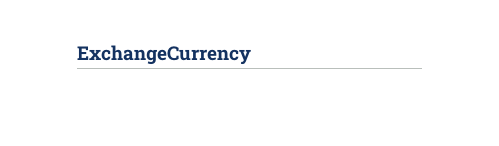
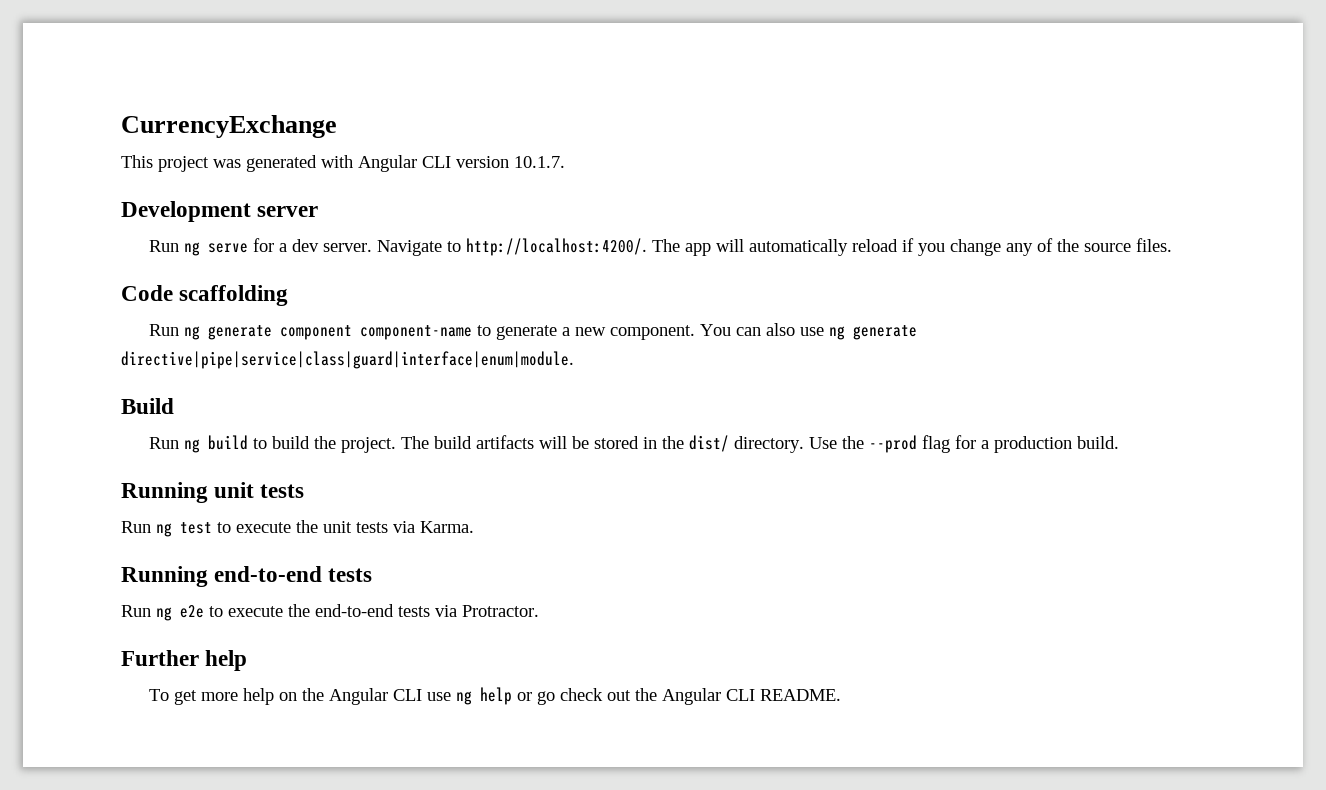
- ExchangeCurrency
+ CurrencyExchange
+ This project was generated with Angular CLI version 10.1.7.
+ Development server
+ Run ng serve for a dev server. Navigate to http://localhost:4200/. The app will automatically reload if you change any of the source files.
+ Code scaffolding
+ Run ng generate component component-name to generate a new component. You can also use ng generate directive|pipe|service|class|guard|interface|enum|module.
+ Build
+ Run ng build to build the project. The build artifacts will be stored in the dist/ directory. Use the --prod flag for a production build.
+ Running unit tests
+ Run ng test to execute the unit tests via Karma.
+ Running end-to-end tests
+ Run ng e2e to execute the end-to-end tests via Protractor.
+ Further help
+ To get more help on the Angular CLI use ng help or go check out the Angular CLI README.

